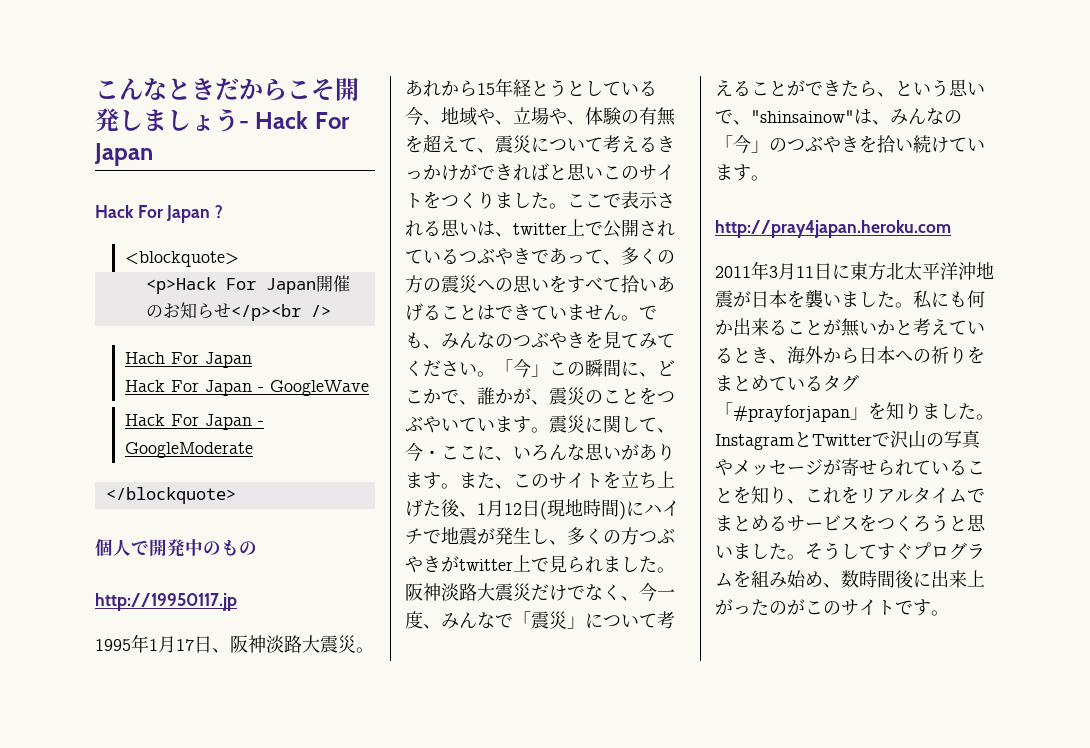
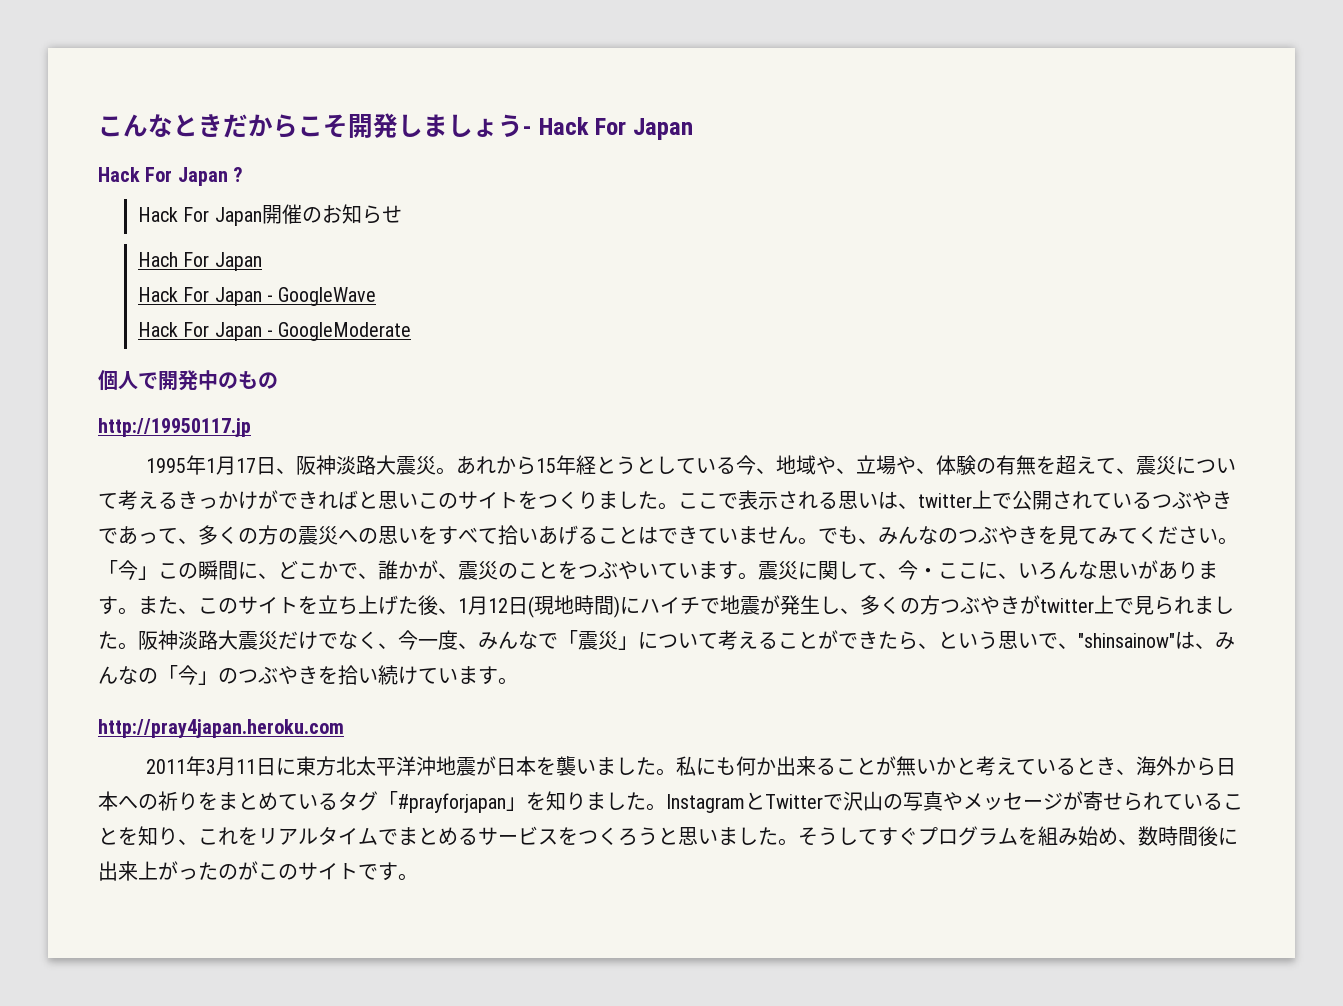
- <blockquote>
- <p>Hack For Japan開催のお知らせ</p><br />
+ Hack For Japan開催のお知らせ
- </blockquote>

